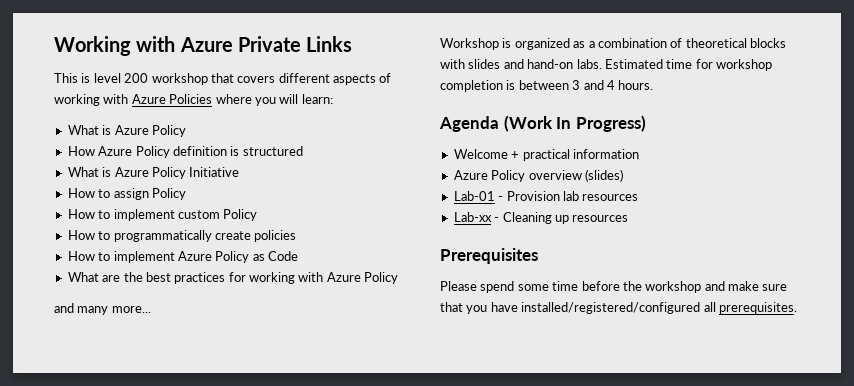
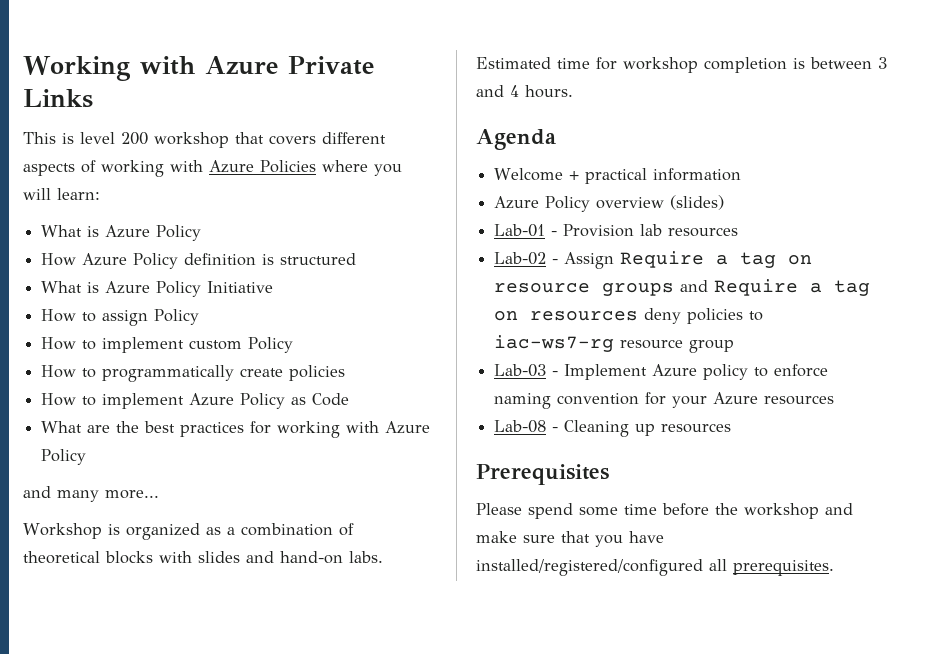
- Agenda (Work In Progress)
+ Agenda
- Lab-xx - Cleaning up resources
+ Lab-02 - Assign Require a tag on resource groups and Require a tag on resources deny policies to iac-ws7-rg resource group
+ Lab-03 - Implement Azure policy to enforce naming convention for your Azure resources
+ Lab-08 - Cleaning up resources

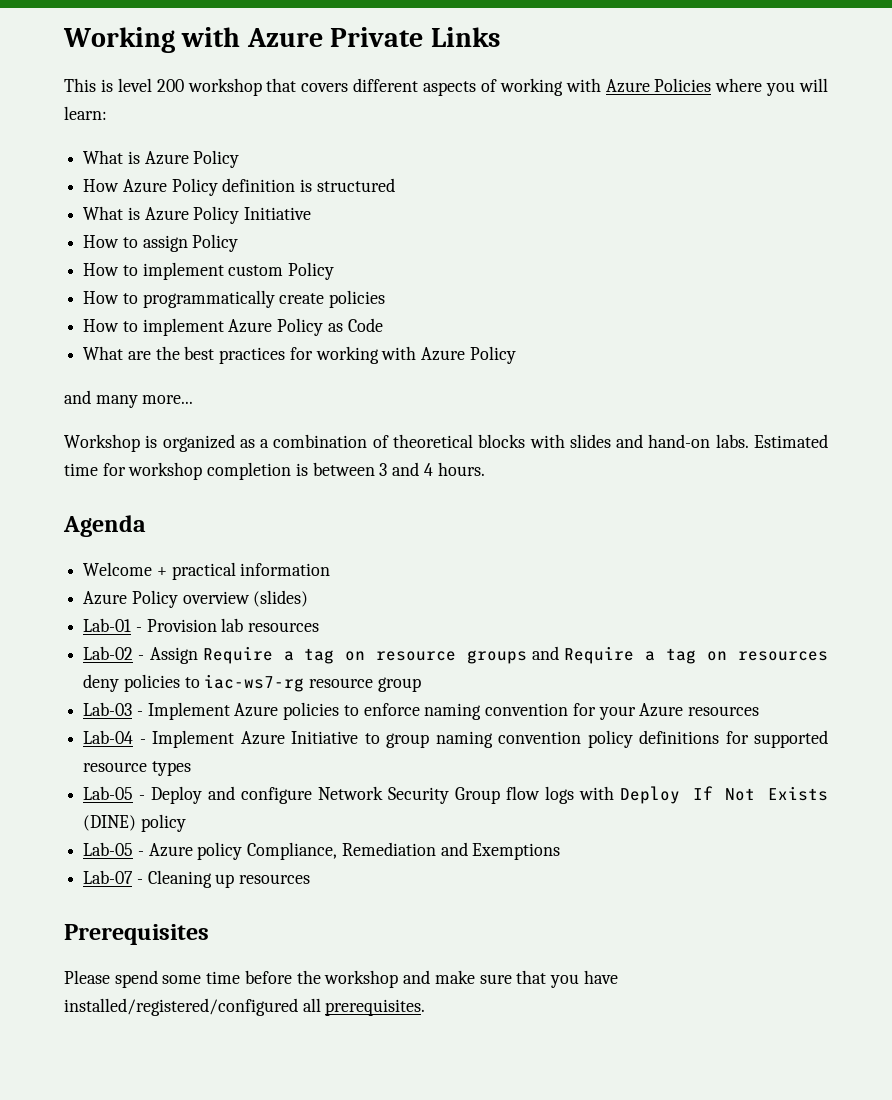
- Lab-03 - Implement Azure policy to enforce naming convention for your Azure resources
+ Lab-03 - Implement Azure policies to enforce naming convention for your Azure resources
- Lab-08 - Cleaning up resources
+ Lab-04 - Implement Azure Initiative to group naming convention policy definitions for supported resource types
+ Lab-05 - Deploy and configure Network Security Group flow logs with Deploy If Not Exists (DINE) policy
+ Lab-05 - Azure policy Compliance, Remediation and Exemptions
+ Lab-07 - Cleaning up resources

